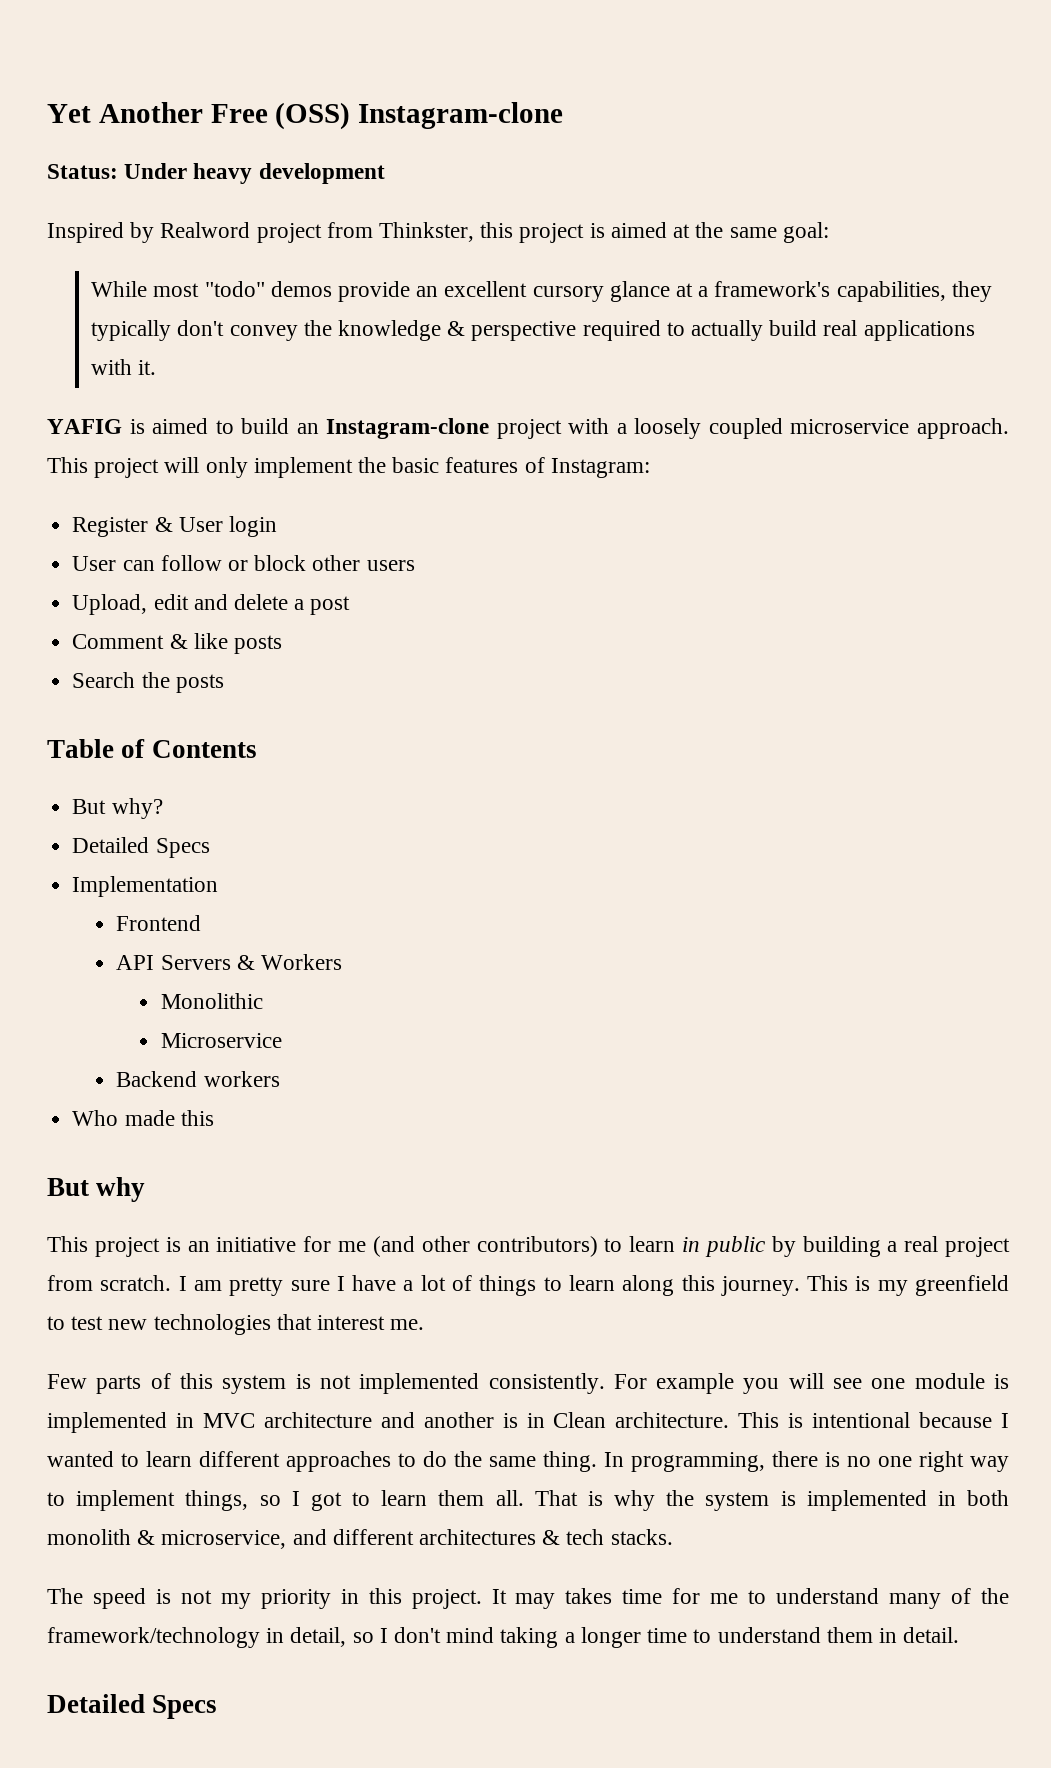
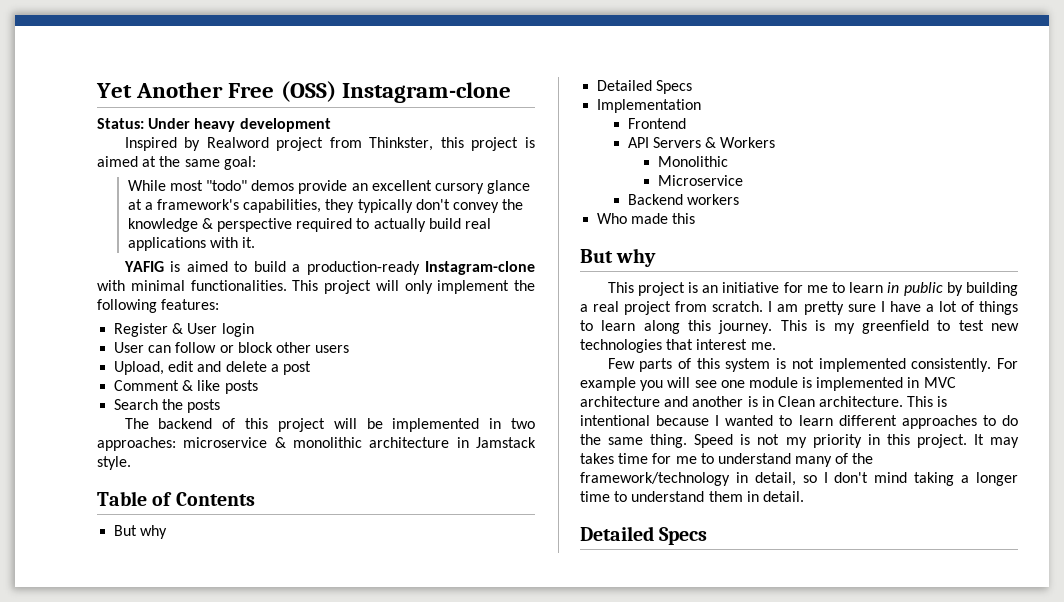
- YAFIG is aimed to build an Instagram-clone project with a loosely coupled microservice approach.
+ YAFIG is aimed to build a production-ready Instagram-clone with minimal functionalities.
- This project will only implement the basic features of Instagram:
+ This project will only implement the following features:
+ The backend of this project will be implemented in two approaches: microservice & monolithic architecture in Jamstack style.
  Table of Contents
- But why?
+ But why
- This project is an initiative for me (and other contributors) to learn in public by building a real project from scratch.
+ This project is an initiative for me to learn in public by building a real project from scratch.
- In programming, there is no one right way to implement things, so I got to learn them all. That is why the system is implemented in both monolith & microservice, and different architectures & tech stacks.
- The speed is not my priority in this project.
+ Speed is not my priority in this project.

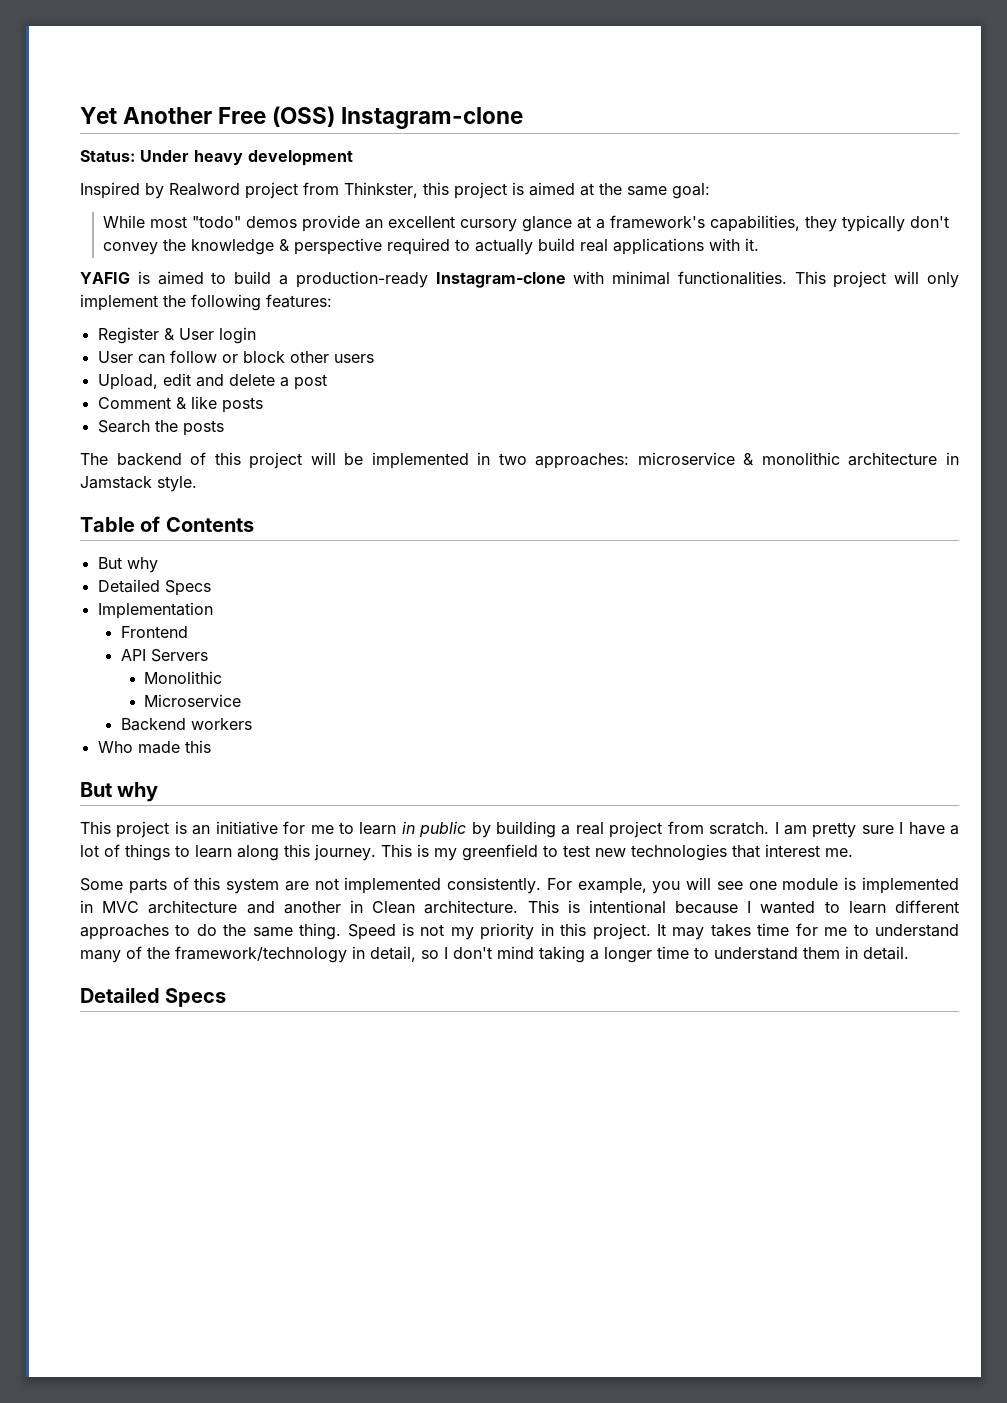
- API Servers & Workers
+ API Servers
- Few parts of this system is not implemented consistently.
+ Some parts of this system are not implemented consistently.
- For example you will see one module is implemented in MVC architecture and another is in Clean architecture.
+ For example, you will see one module is implemented in MVC architecture and another in Clean architecture.

